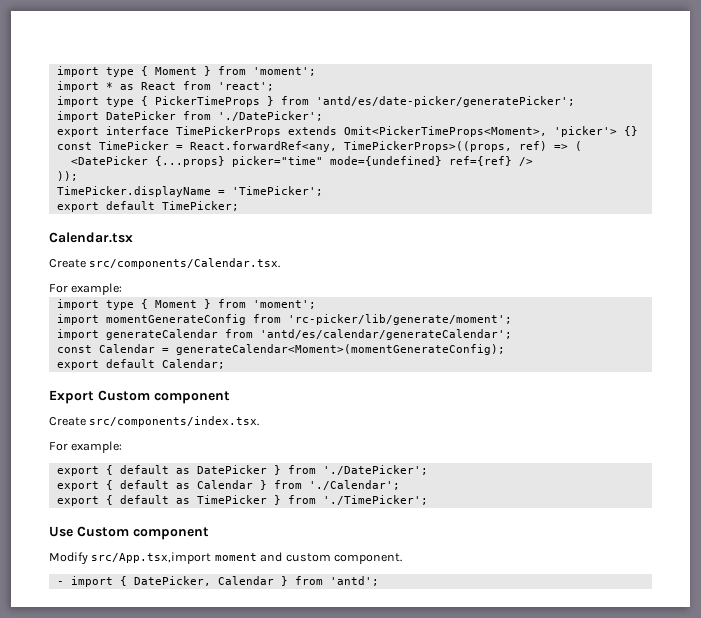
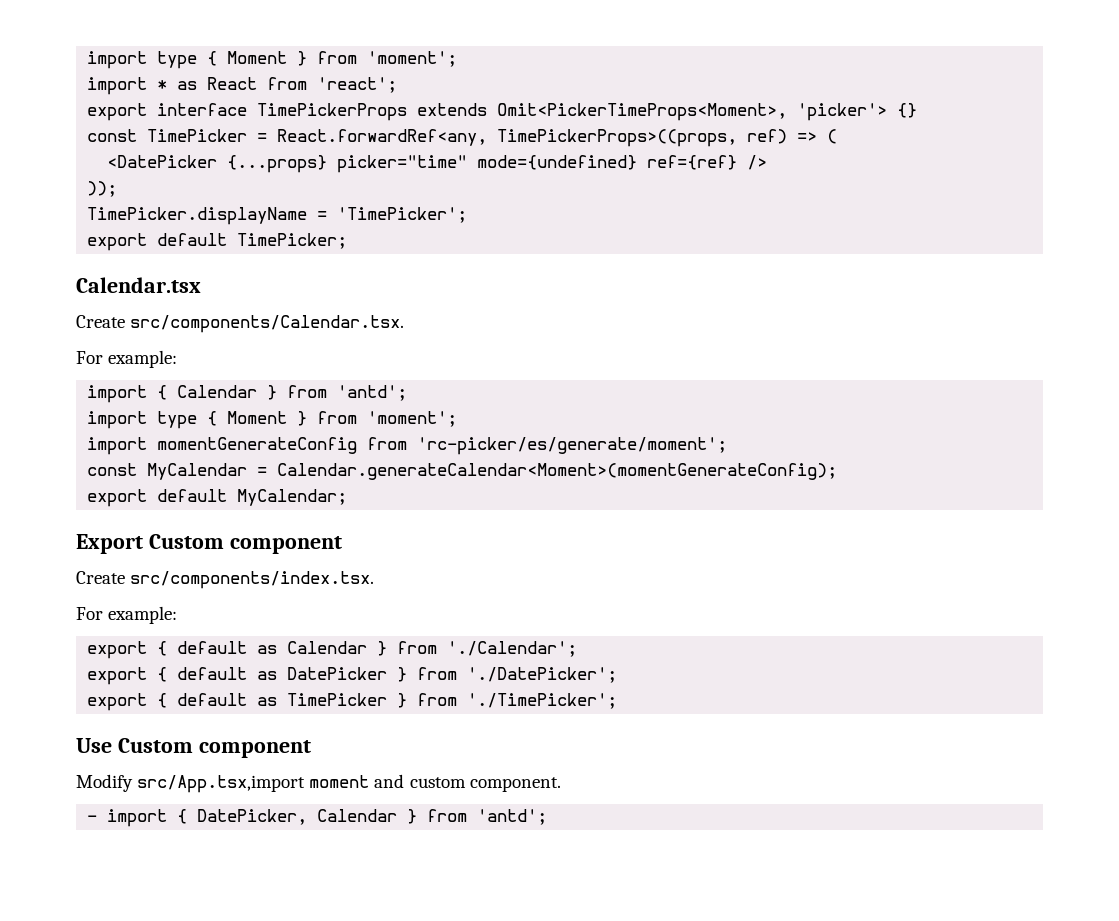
- import type { PickerTimeProps } from 'antd/es/date-picker/generatePicker';
- import DatePicker from './DatePicker';
+ import { Calendar } from 'antd';
- import momentGenerateConfig from 'rc-picker/lib/generate/moment';
- import generateCalendar from 'antd/es/calendar/generateCalendar';
- const Calendar = generateCalendar<Moment>(momentGenerateConfig);
- export default Calendar;
+ import momentGenerateConfig from 'rc-picker/es/generate/moment';
+ const MyCalendar = Calendar.generateCalendar<Moment>(momentGenerateConfig);
+ export default MyCalendar;
+ export { default as Calendar } from './Calendar';
  export { default as DatePicker } from './DatePicker';
- export { default as Calendar } from './Calendar';

